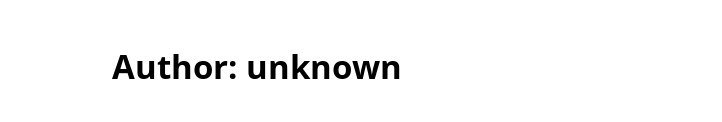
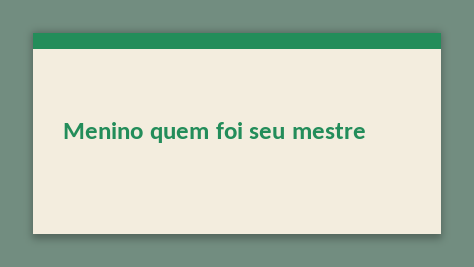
- Author: unknown
+ Menino quem foi seu mestre

